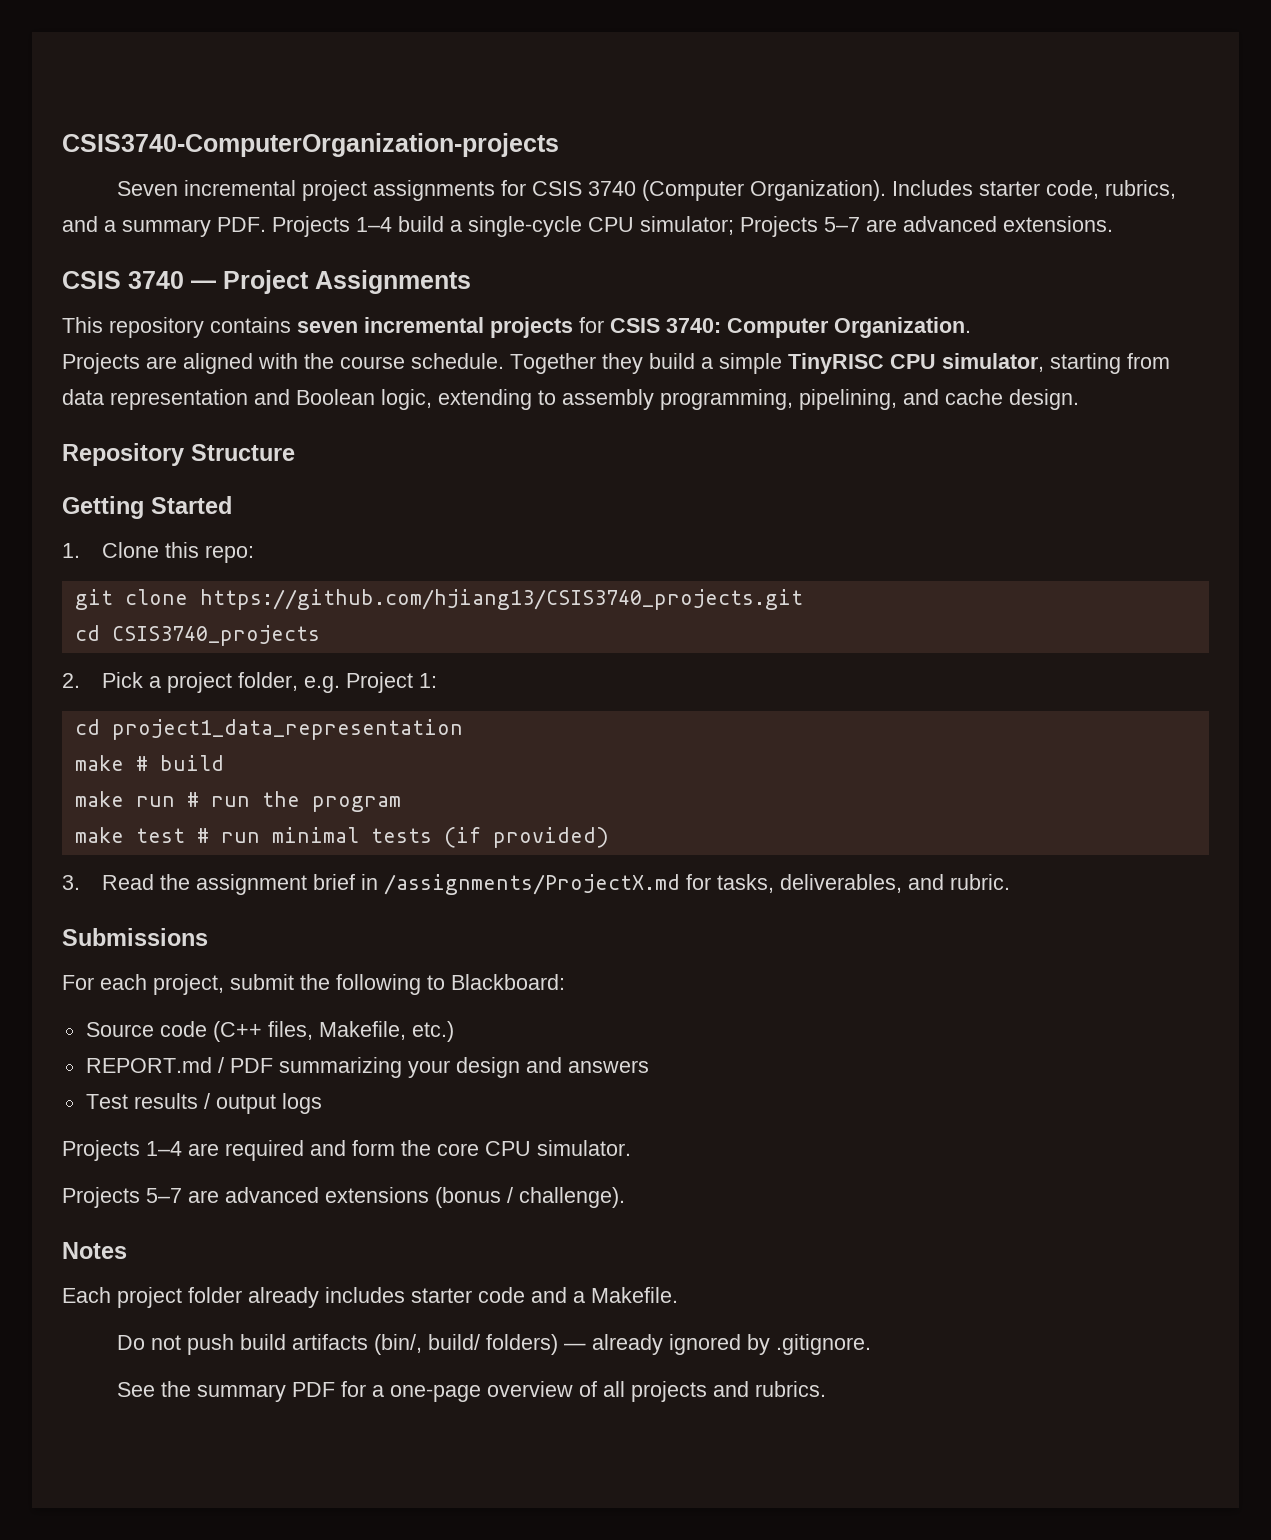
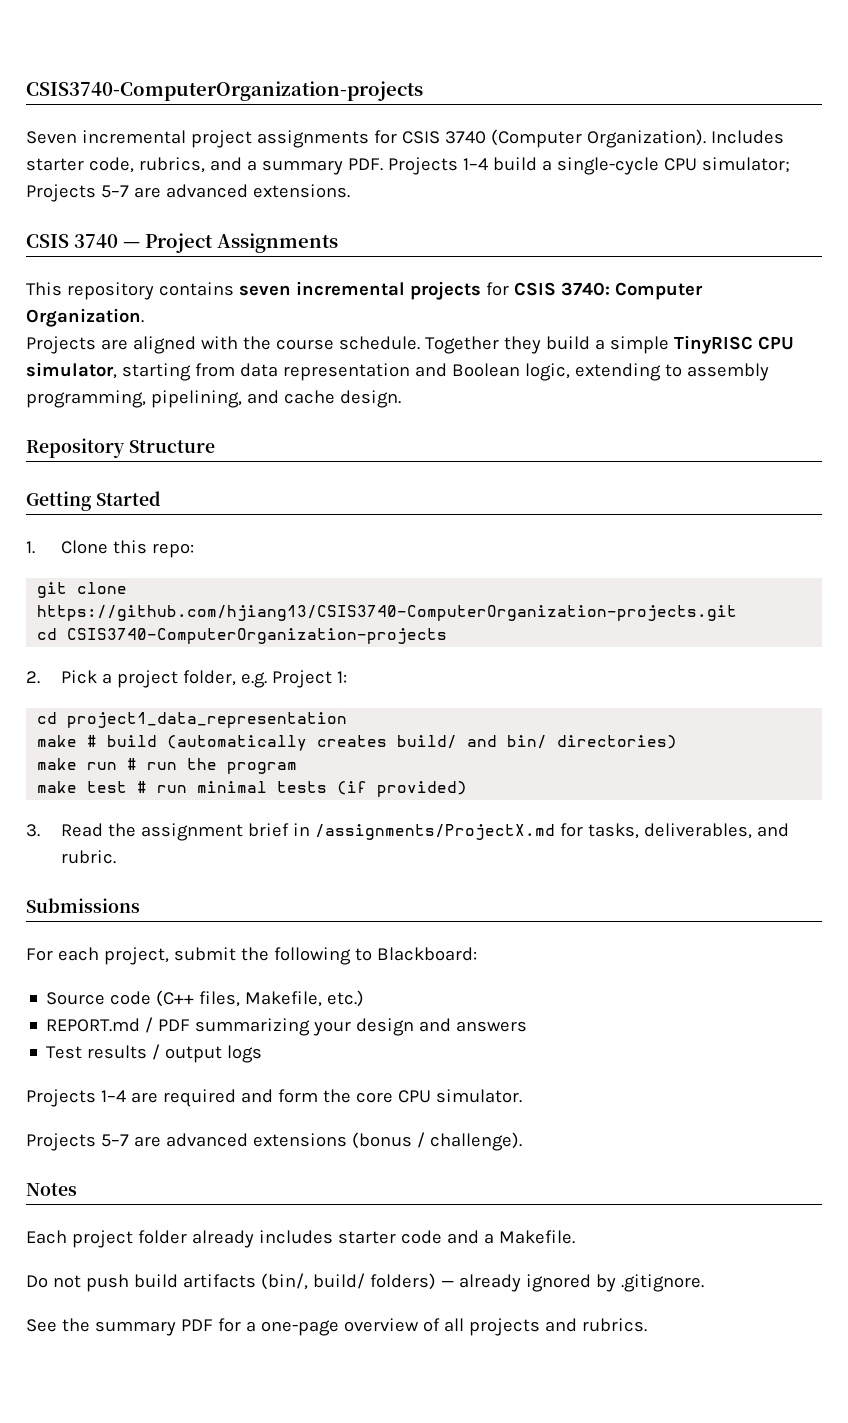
- git clone https://github.com/hjiang13/CSIS3740_projects.git
- cd CSIS3740_projects
+ git clone https://github.com/hjiang13/CSIS3740-ComputerOrganization-projects.git
+ cd CSIS3740-ComputerOrganization-projects
- make # build
+ make # build (automatically creates build/ and bin/ directories)

